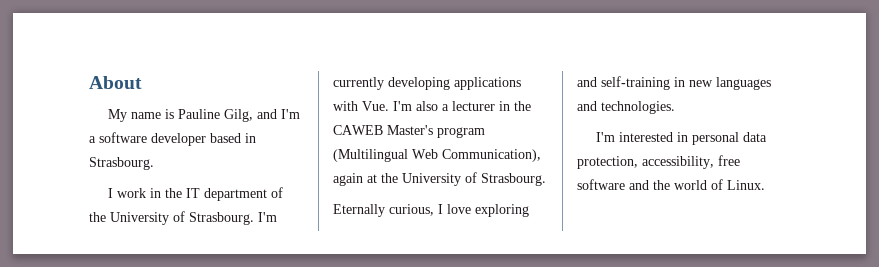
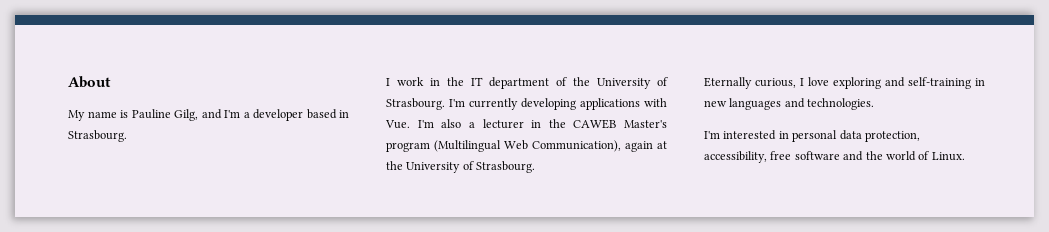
- My name is Pauline Gilg, and I'm a software developer based in Strasbourg.
+ My name is Pauline Gilg, and I'm a developer based in Strasbourg.

